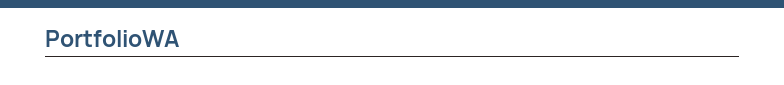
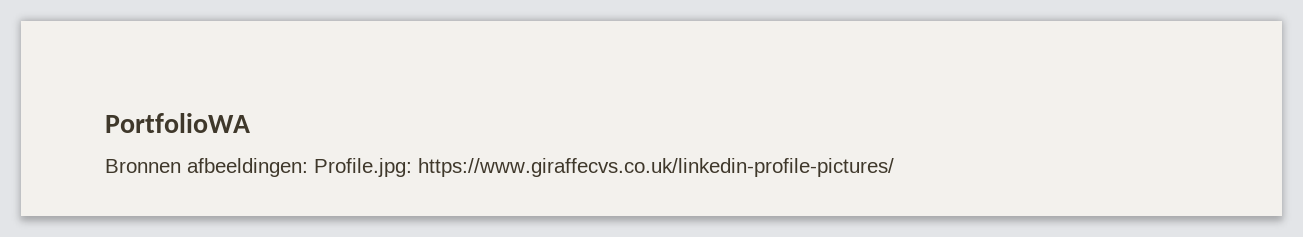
+ Bronnen afbeeldingen: Profile.jpg: https://www.giraffecvs.co.uk/linkedin-profile-pictures/

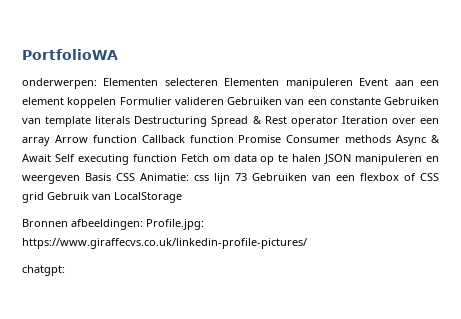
+ onderwerpen: Elementen selecteren Elementen manipuleren Event aan een element koppelen Formulier valideren Gebruiken van een constante Gebruiken van template literals Destructuring Spread & Rest operator Iteration over een array Arrow function Callback function Promise Consumer methods Async & Await Self executing function Fetch om data op te halen JSON manipuleren en weergeven Basis CSS Animatie: css lijn 73 Gebruiken van een flexbox of CSS grid Gebruik van LocalStorage
+ chatgpt:

